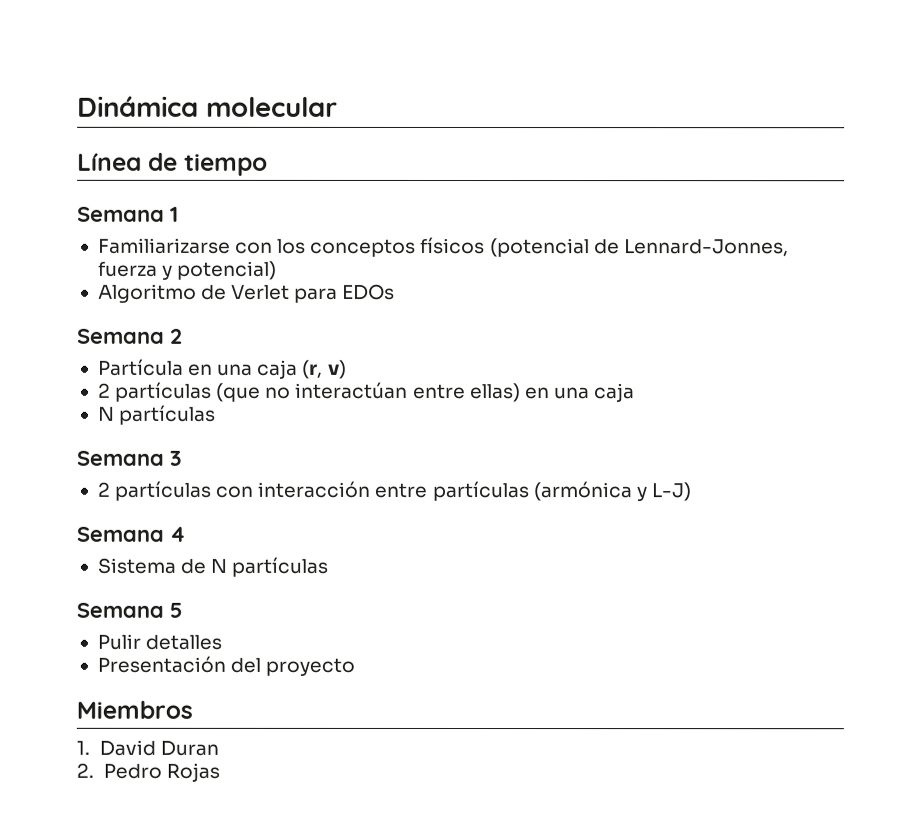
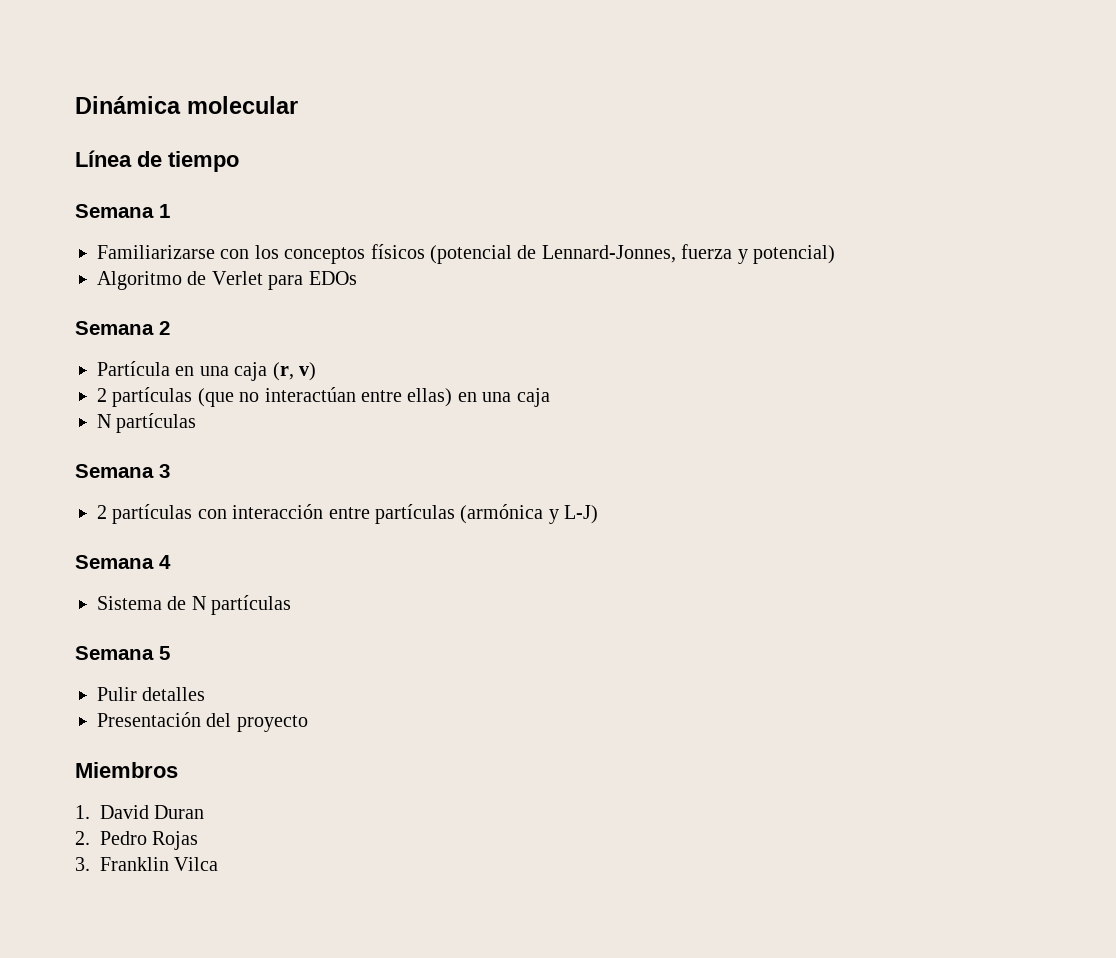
+ 3. Franklin Vilca

